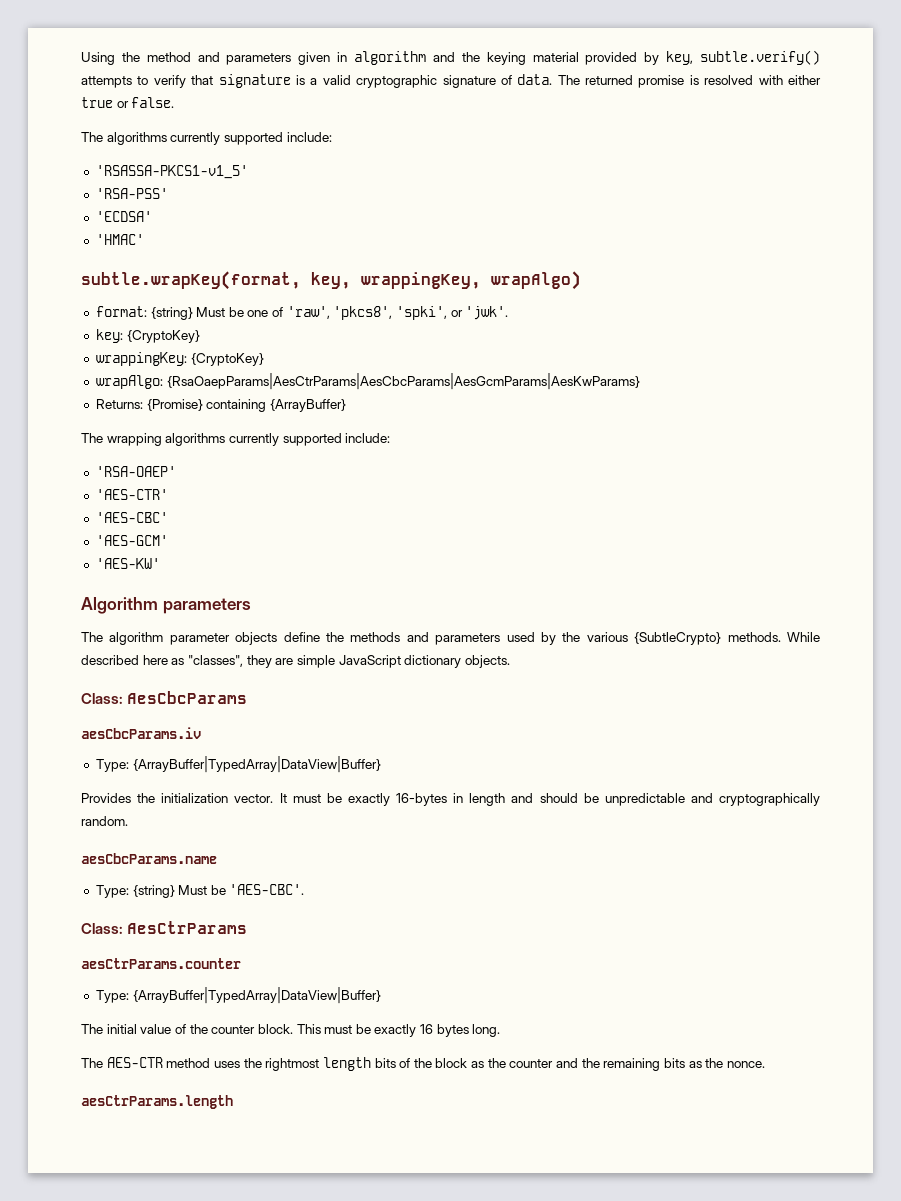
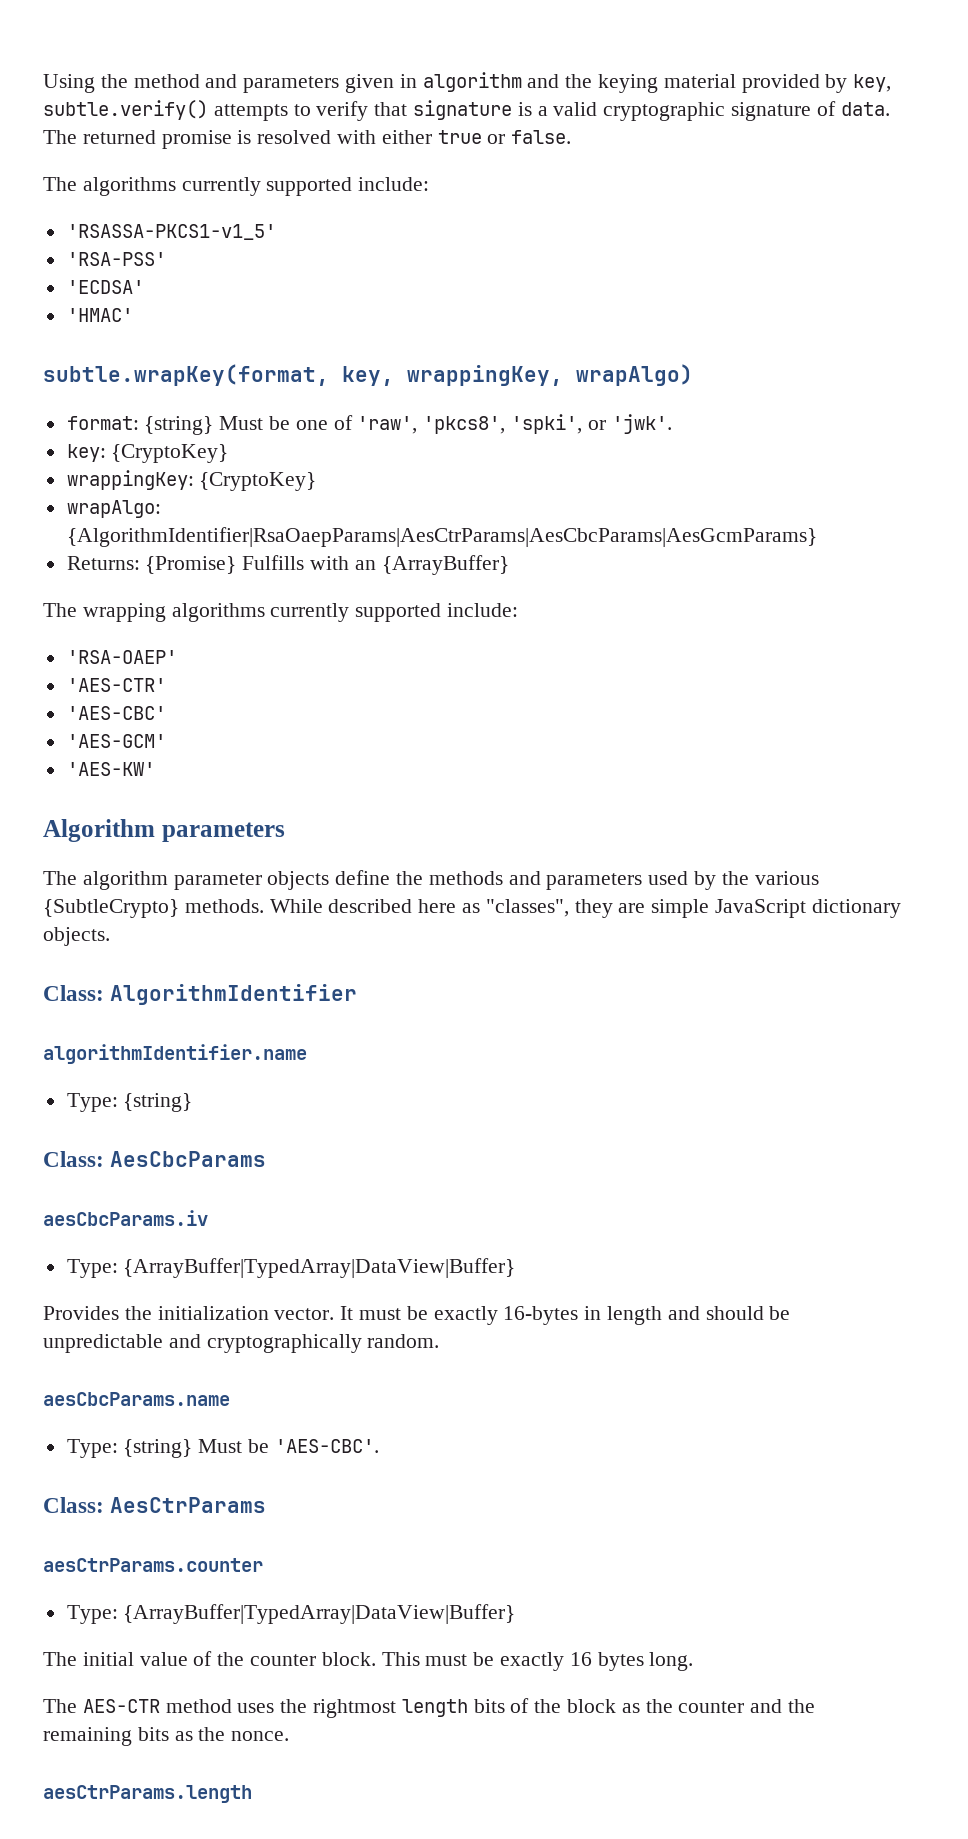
- wrapAlgo: {RsaOaepParams|AesCtrParams|AesCbcParams|AesGcmParams|AesKwParams}
+ wrapAlgo: {AlgorithmIdentifier|RsaOaepParams|AesCtrParams|AesCbcParams|AesGcmParams}
- Returns: {Promise} containing {ArrayBuffer}
+ Returns: {Promise} Fulfills with an {ArrayBuffer}
+ Class: AlgorithmIdentifier
+ algorithmIdentifier.name
+ Type: {string}

